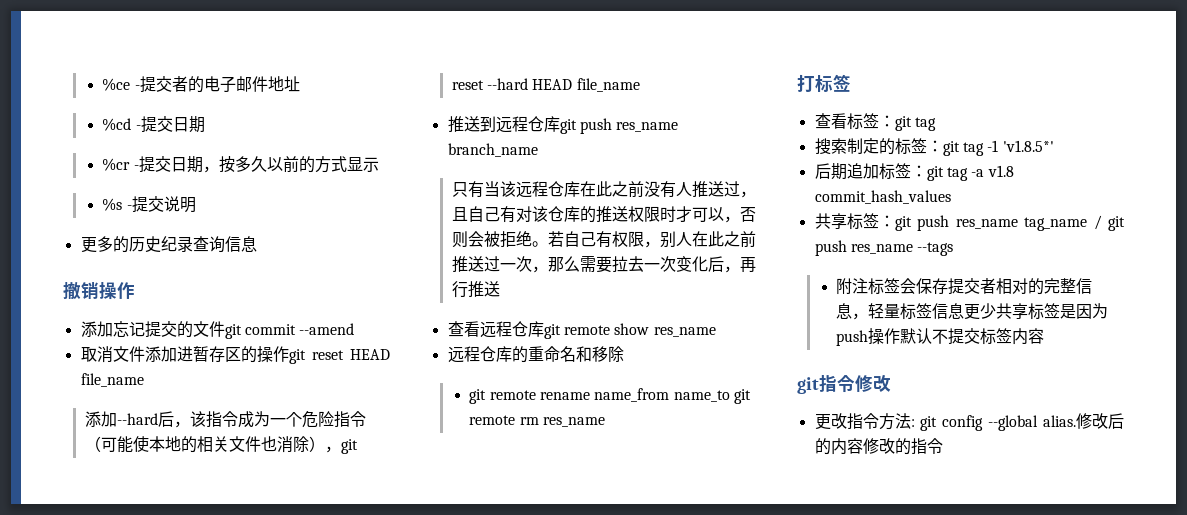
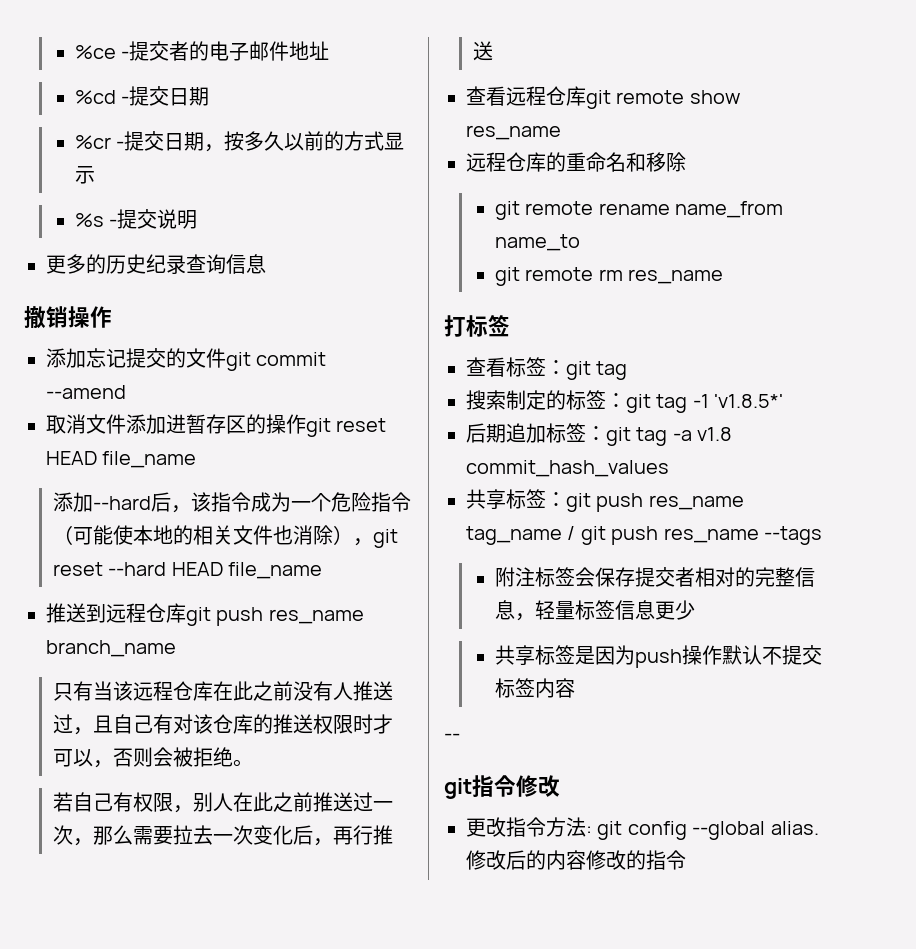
- 只有当该远程仓库在此之前没有人推送过，且自己有对该仓库的推送权限时才可以，否则会被拒绝。若自己有权限，别人在此之前推送过一次，那么需要拉去一次变化后，再行推送
+ 只有当该远程仓库在此之前没有人推送过，且自己有对该仓库的推送权限时才可以，否则会被拒绝。
+ 若自己有权限，别人在此之前推送过一次，那么需要拉去一次变化后，再行推送
- git remote rename name_from name_to git remote rm res_name
+ git remote rename name_from name_to
+ git remote rm res_name
- 附注标签会保存提交者相对的完整信息，轻量标签信息更少共享标签是因为push操作默认不提交标签内容
+ 附注标签会保存提交者相对的完整信息，轻量标签信息更少
+ 共享标签是因为push操作默认不提交标签内容
+ --

